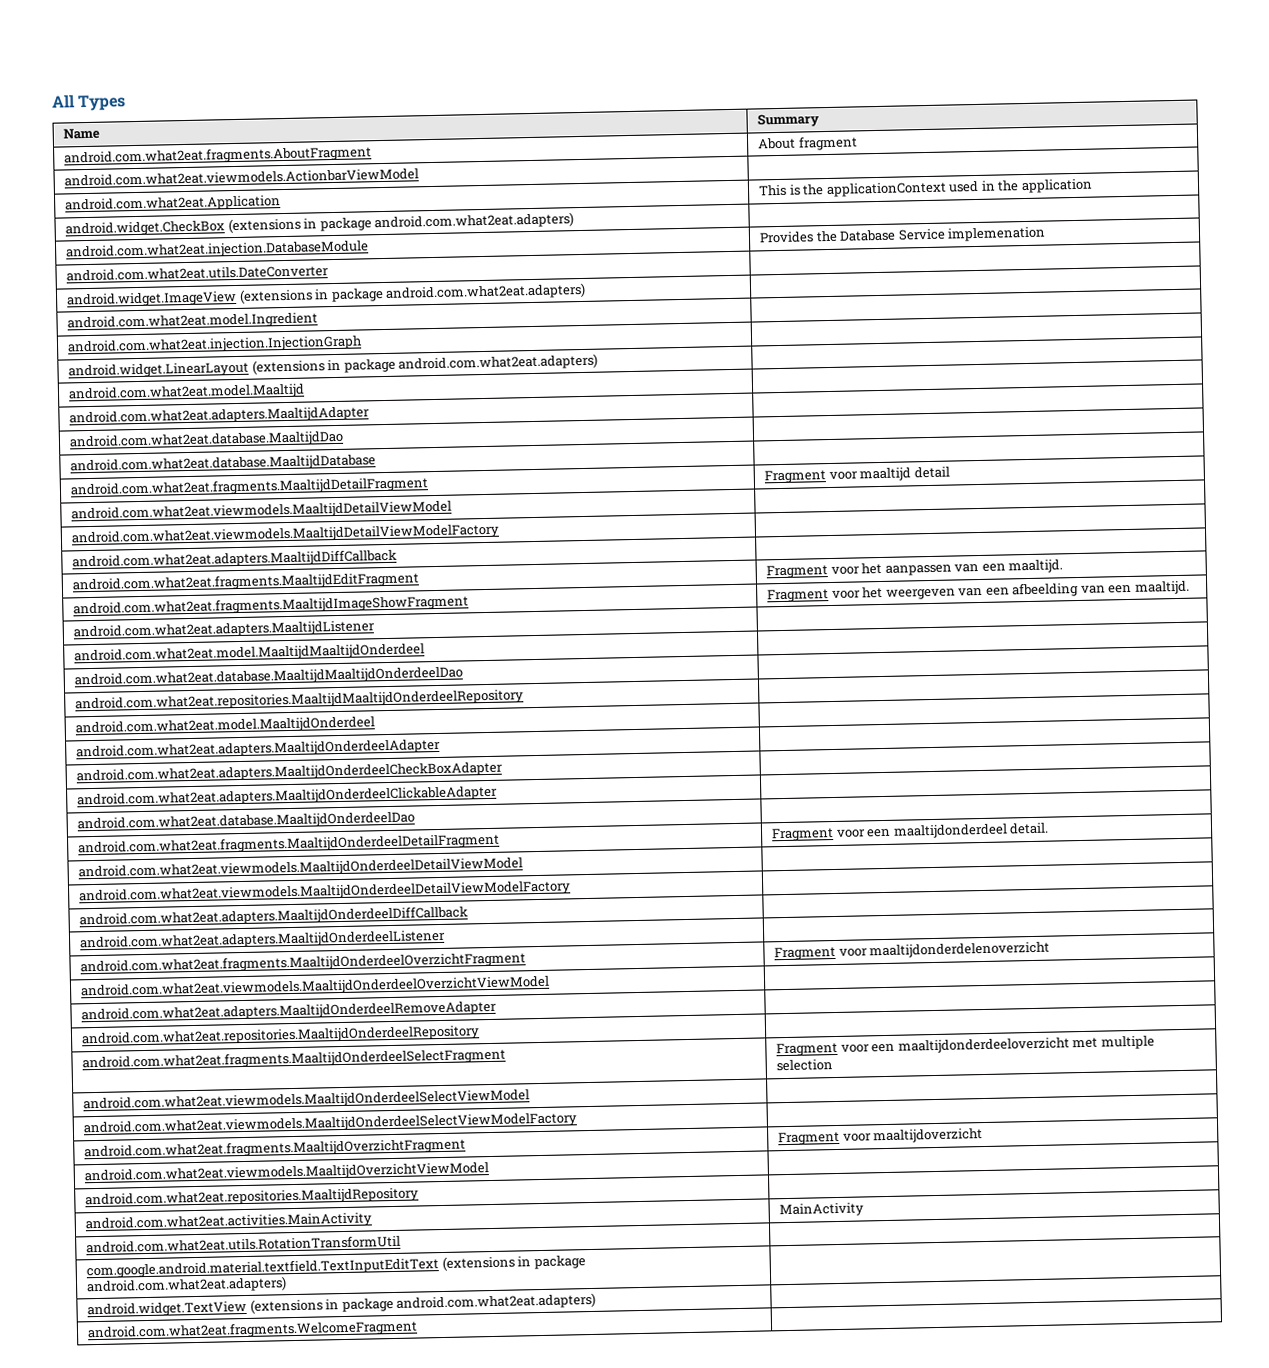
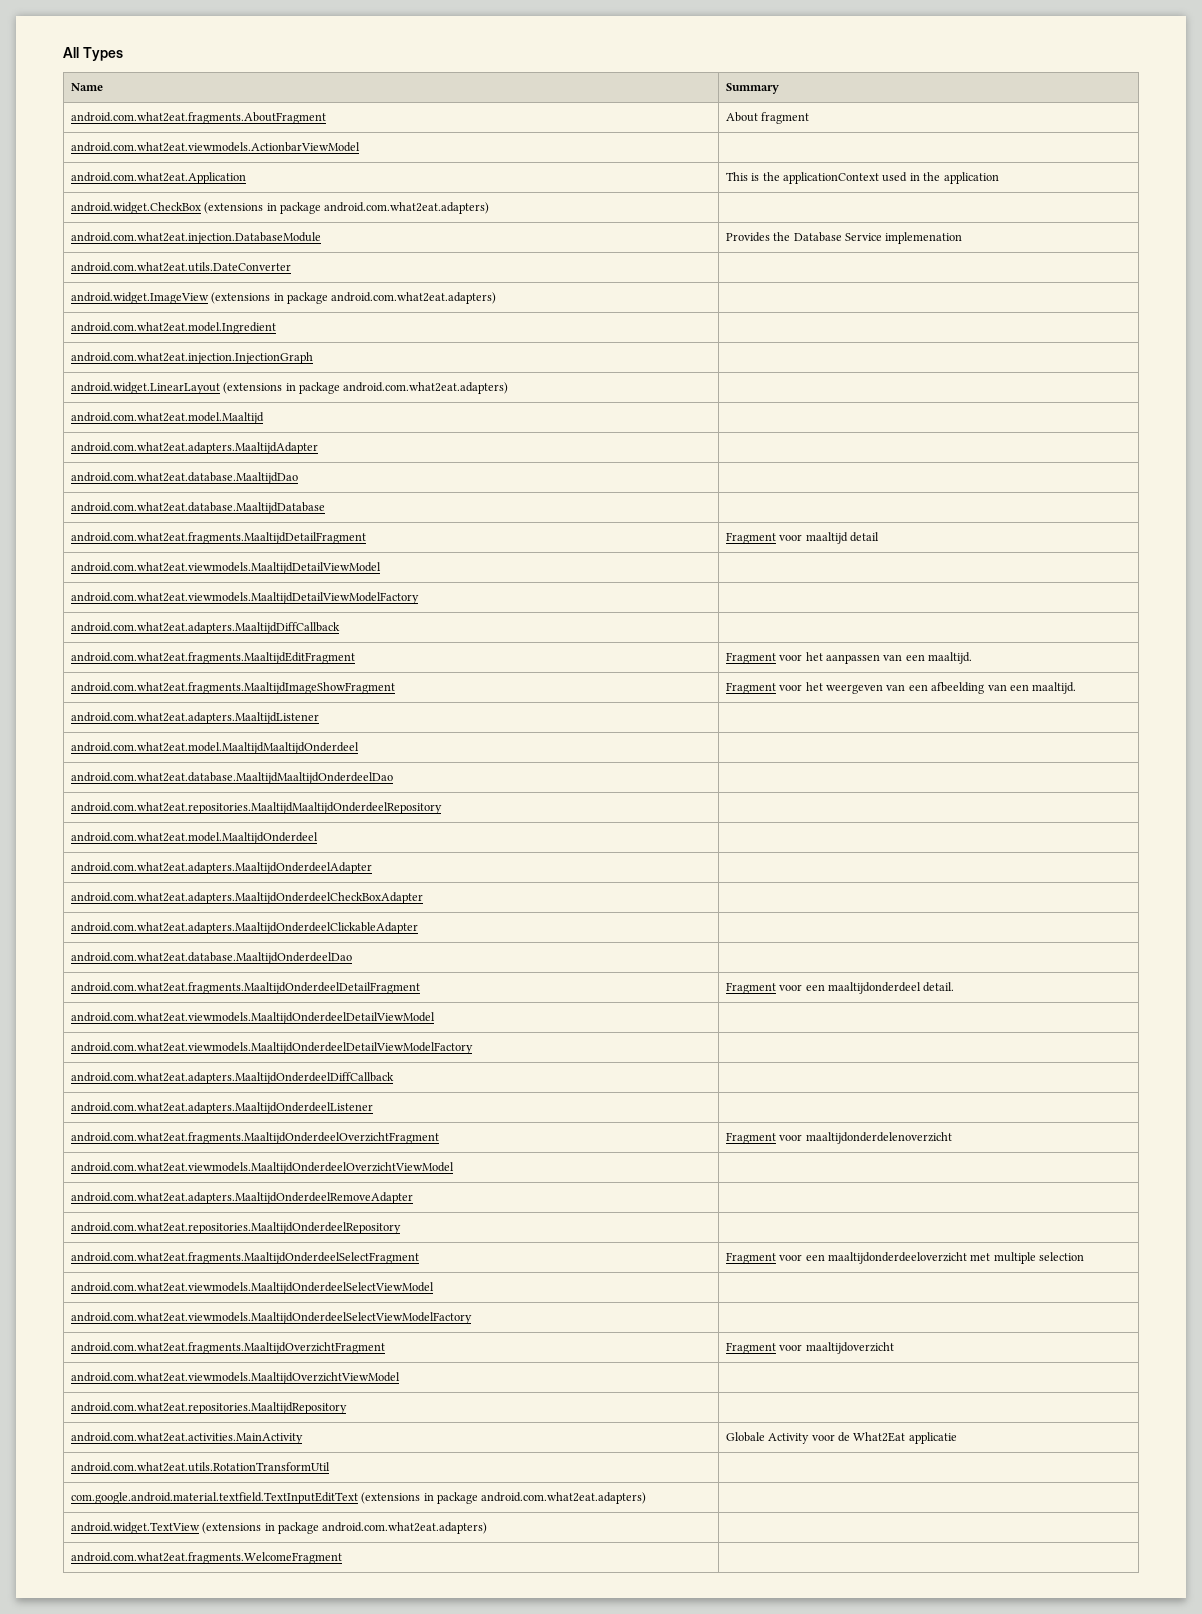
- android.com.what2eat.activities.MainActivity | MainActivity
+ android.com.what2eat.activities.MainActivity | Globale Activity voor de What2Eat applicatie

